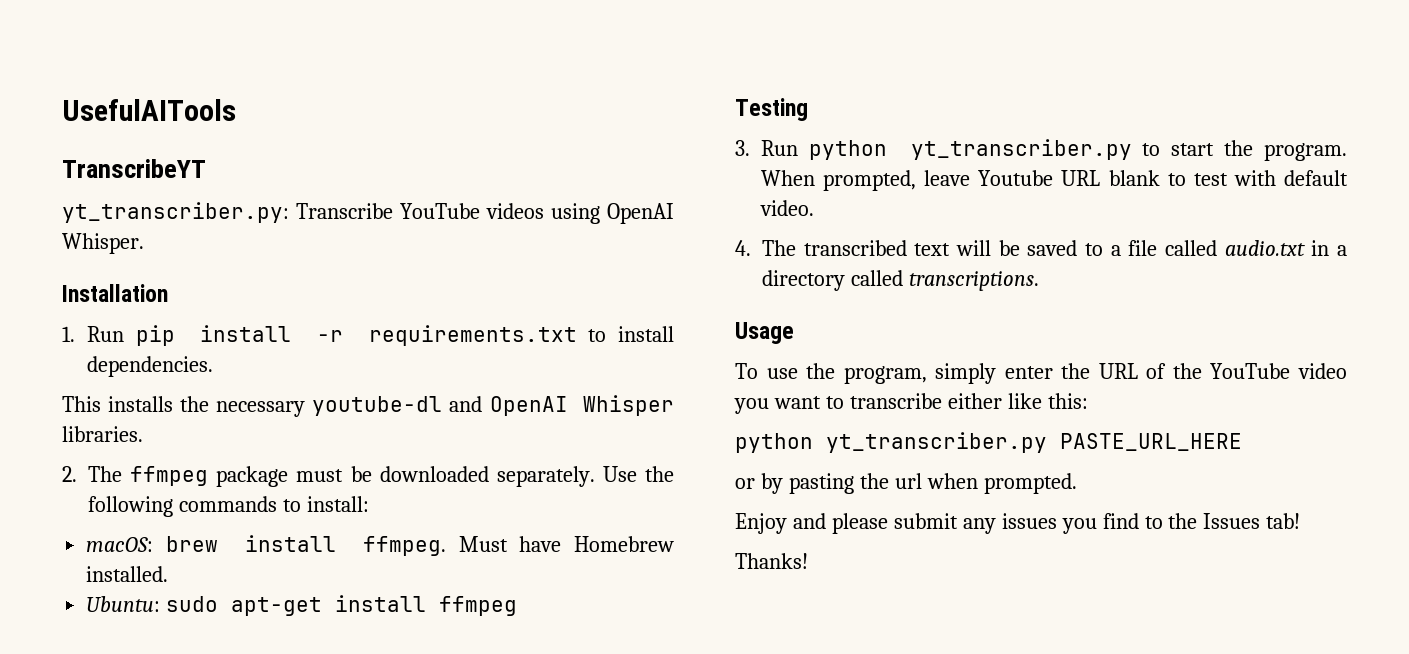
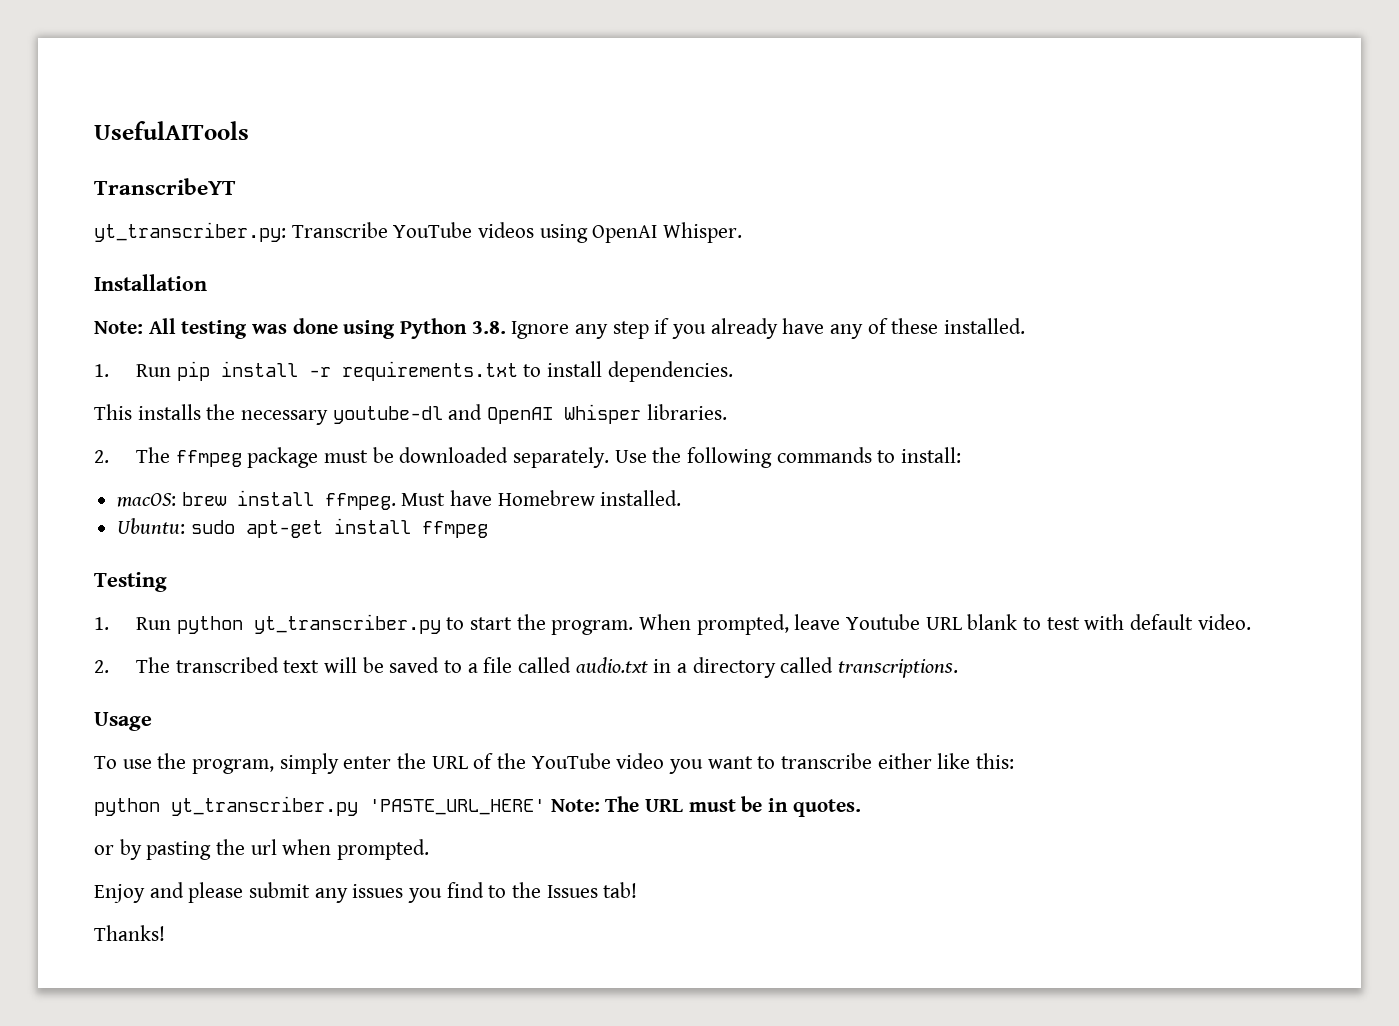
+ Note: All testing was done using Python 3.8. Ignore any step if you already have any of these installed.
- 3. Run python yt_transcriber.py to start the program.
+ 1. Run python yt_transcriber.py to start the program.
- 4. The transcribed text will be saved to a file called audio.txt in a directory called transcriptions.
+ 2. The transcribed text will be saved to a file called audio.txt in a directory called transcriptions.
- python yt_transcriber.py PASTE_URL_HERE
+ python yt_transcriber.py 'PASTE_URL_HERE' Note: The URL must be in quotes.

